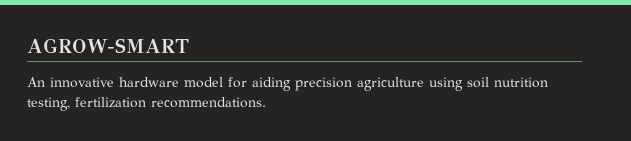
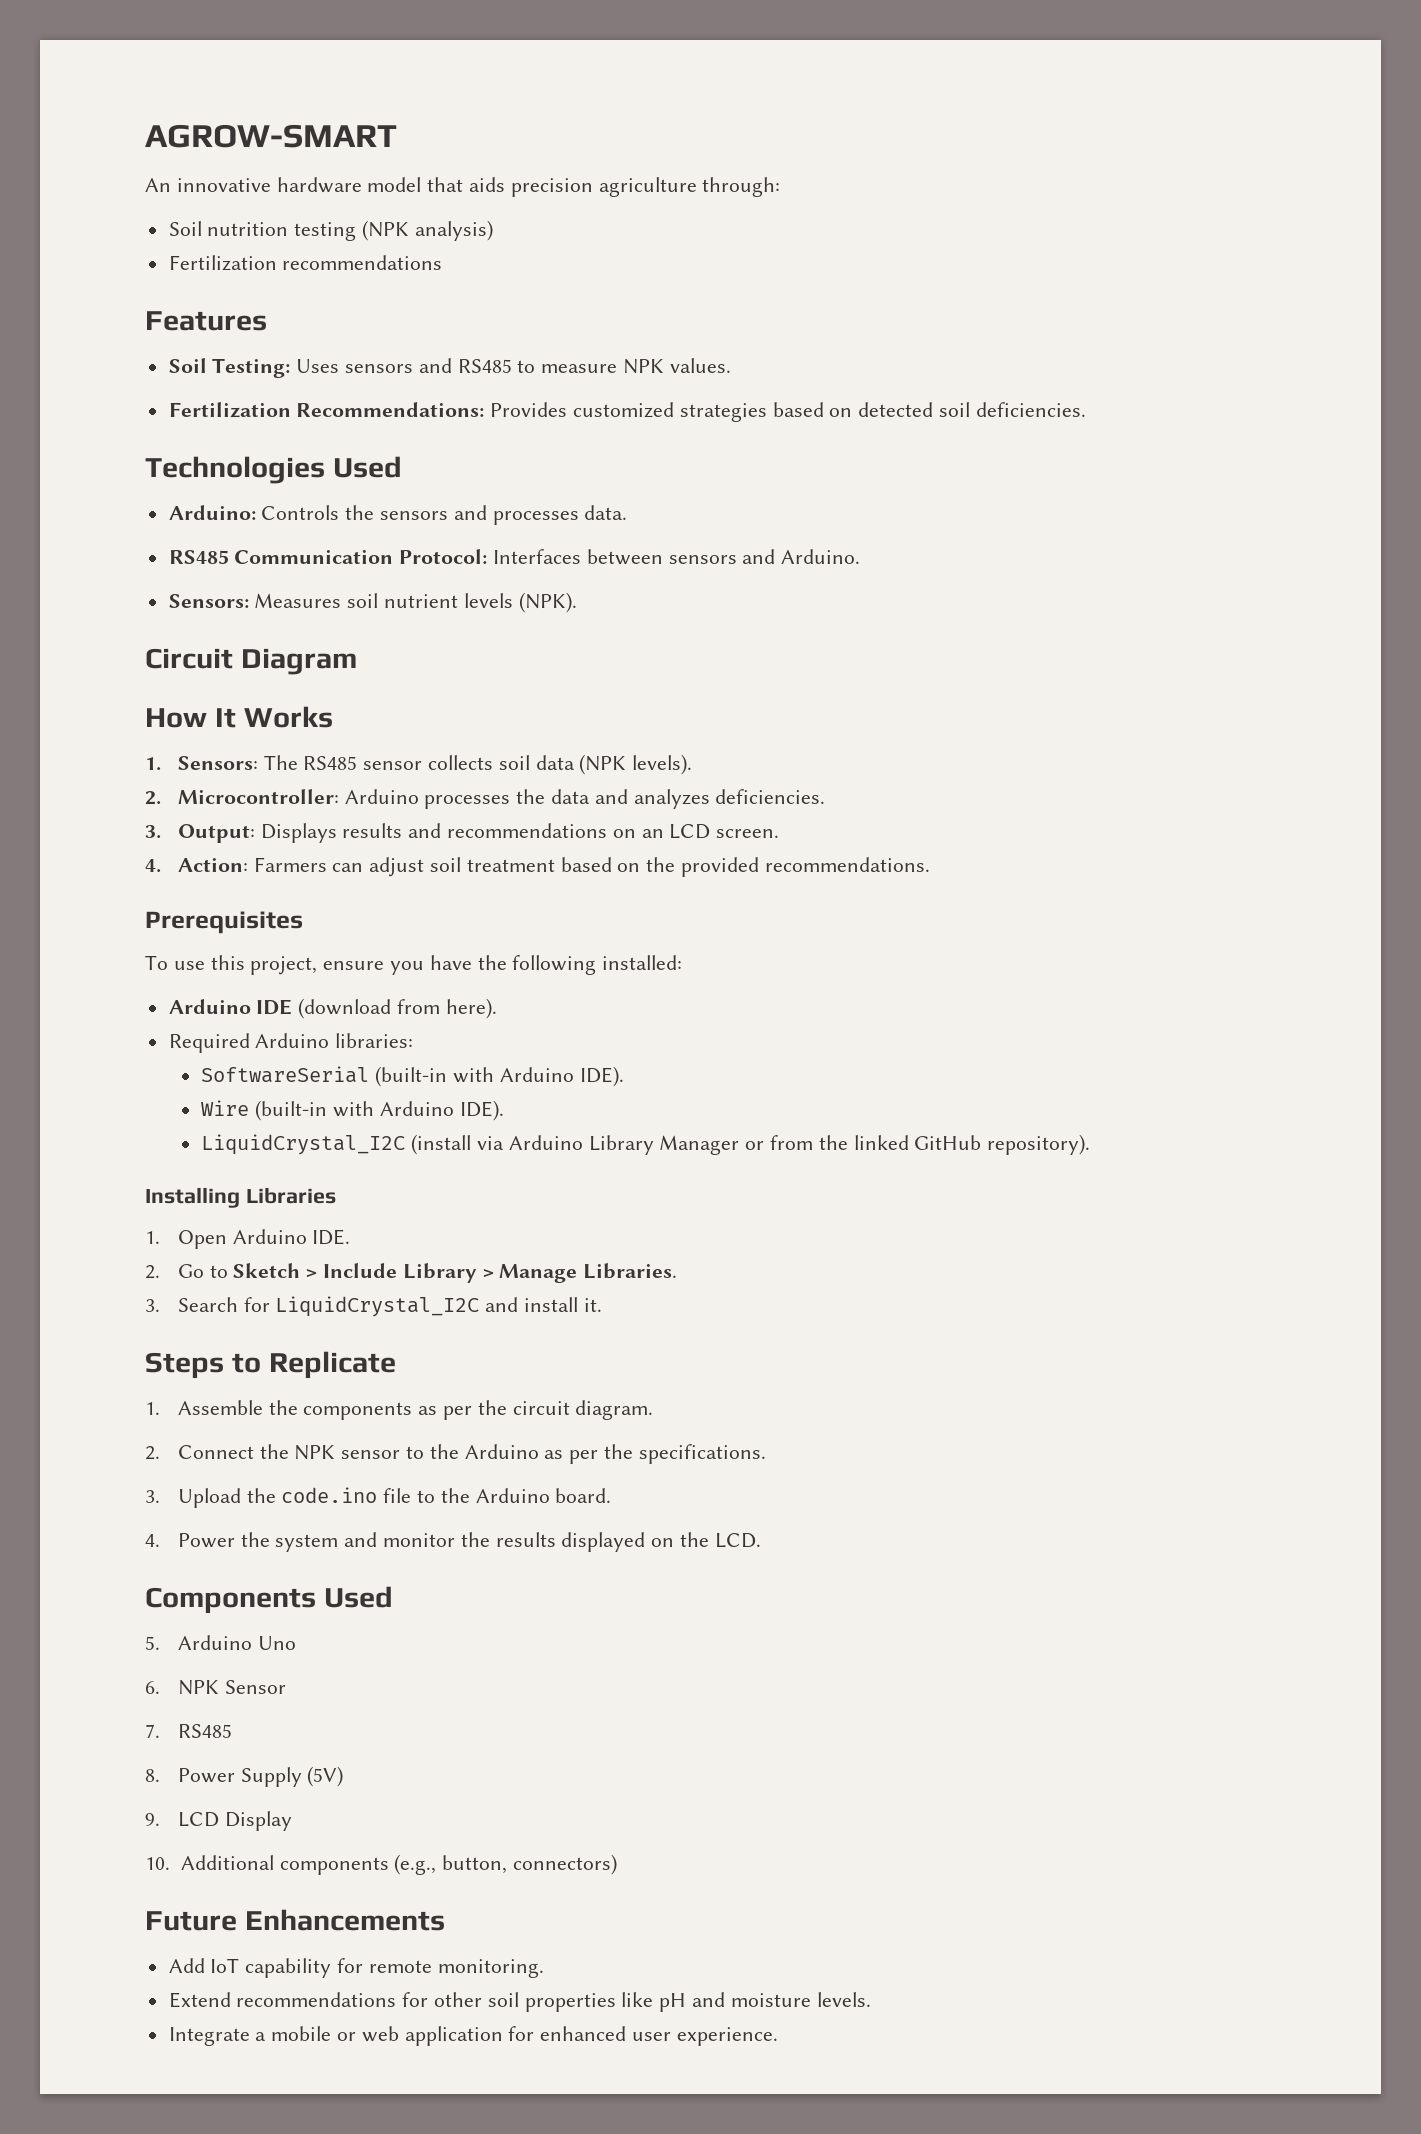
- An innovative hardware model for aiding precision agriculture using soil nutrition testing, fertilization recommendations.
+ An innovative hardware model that aids precision agriculture through:
+ Soil nutrition testing (NPK analysis)
+ Fertilization recommendations
+ Features
+ Soil Testing: Uses sensors and RS485 to measure NPK values.
+ Fertilization Recommendations: Provides customized strategies based on detected soil deficiencies.
+ Technologies Used
+ Arduino: Controls the sensors and processes data.
+ RS485 Communication Protocol: Interfaces between sensors and Arduino.
+ Sensors: Measures soil nutrient levels (NPK).
+ Circuit Diagram
+ How It Works
+ 1. Sensors: The RS485 sensor collects soil data (NPK levels).
+ 2. Microcontroller: Arduino processes the data and analyzes deficiencies.
+ 3. Output: Displays results and recommendations on an LCD screen.
+ 4. Action: Farmers can adjust soil treatment based on the provided recommendations.
+ Prerequisites
+ To use this project, ensure you have the following installed:
+ Arduino IDE (download from here).
+ Required Arduino libraries:
+ SoftwareSerial (built-in with Arduino IDE).
+ Wire (built-in with Arduino IDE).
+ LiquidCrystal_I2C (install via Arduino Library Manager or from the linked GitHub repository).
+ Installing Libraries
+ 1. Open Arduino IDE.
+ 2. Go to Sketch > Include Library > Manage Libraries.
+ 3. Search for LiquidCrystal_I2C and install it.
+ Steps to Replicate
+ 1. Assemble the components as per the circuit diagram.
+ 2. Connect the NPK sensor to the Arduino as per the specifications.
+ 3. Upload the code.ino file to the Arduino board.
+ 4. Power the system and monitor the results displayed on the LCD.
+ Components Used
+ 5. Arduino Uno
+ 6. NPK Sensor
+ 7. RS485
+ 8. Power Supply (5V)
+ 9. LCD Display
+ 10. Additional components (e.g., button, connectors)
+ Future Enhancements
+ Add IoT capability for remote monitoring.
+ Extend recommendations for other soil properties like pH and moisture levels.
+ Integrate a mobile or web application for enhanced user experience.

